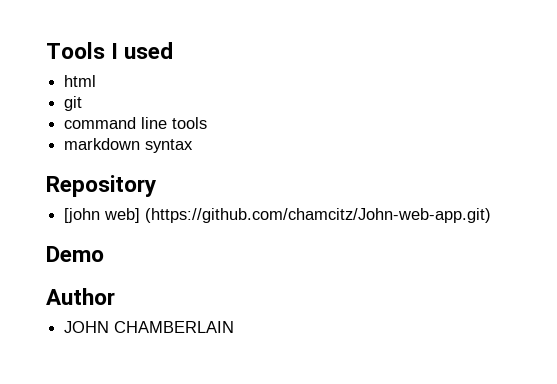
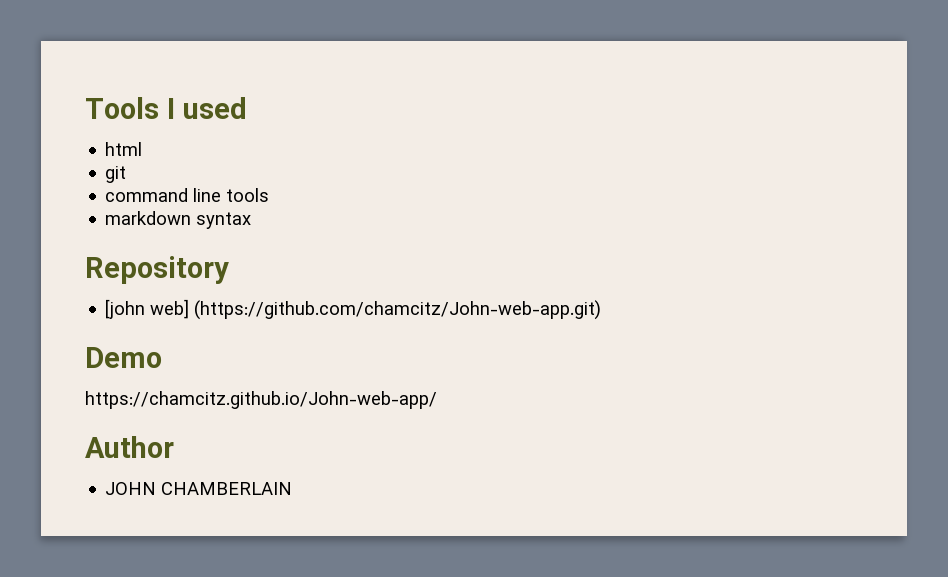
+ https://chamcitz.github.io/John-web-app/

